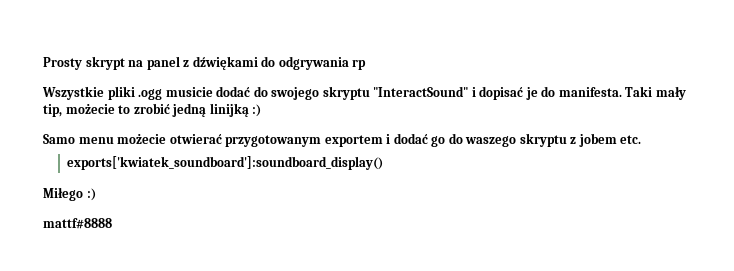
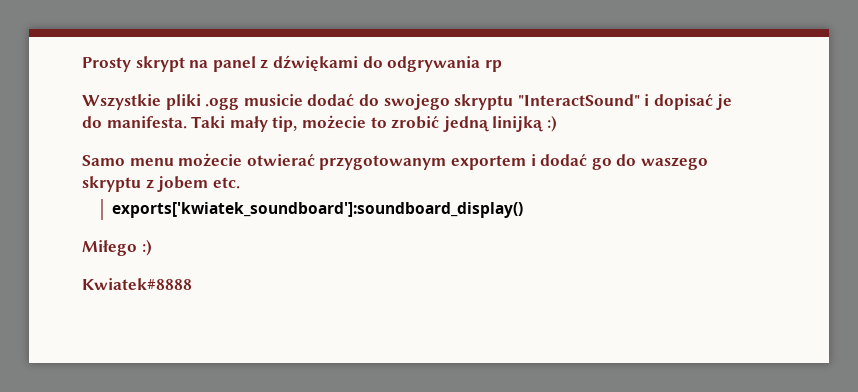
- mattf#8888
+ Kwiatek#8888

